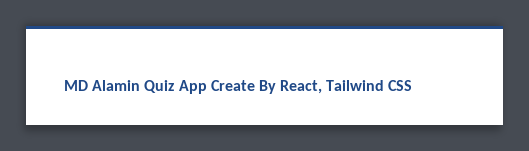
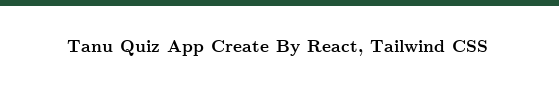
- MD Alamin Quiz App Create By React, Tailwind CSS
+ Tanu Quiz App Create By React, Tailwind CSS

